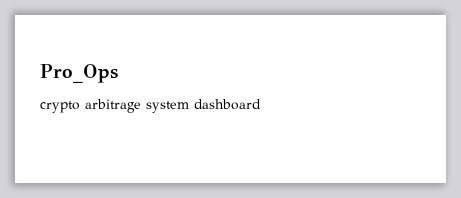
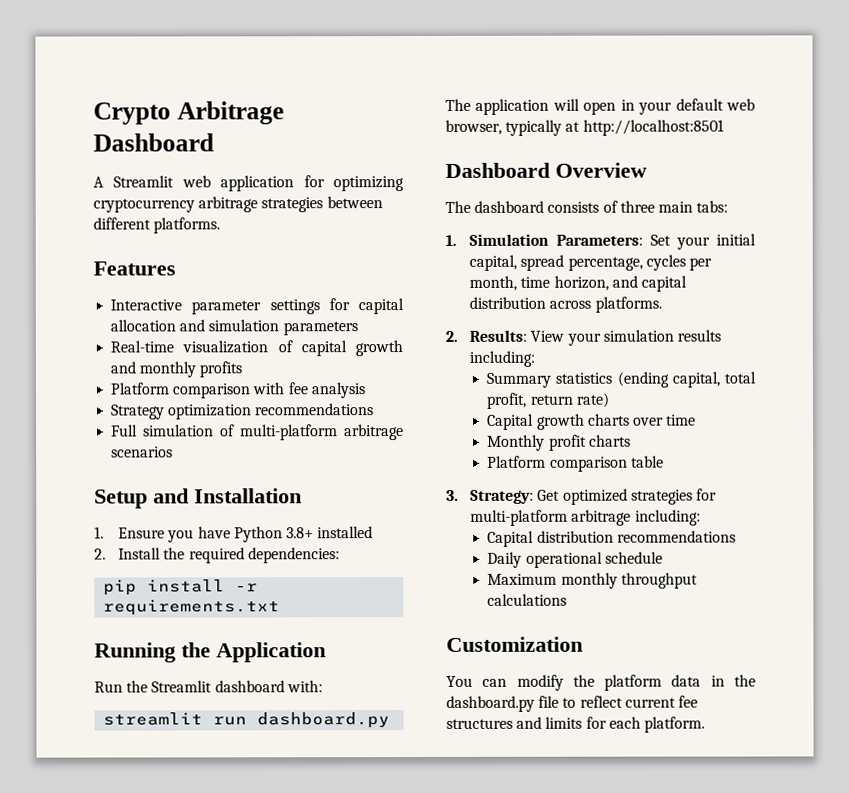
- Pro_Ops
- crypto arbitrage system dashboard
+ Crypto Arbitrage Dashboard
+ A Streamlit web application for optimizing cryptocurrency arbitrage strategies between different platforms.
+ Features
+ Interactive parameter settings for capital allocation and simulation parameters
+ Real-time visualization of capital growth and monthly profits
+ Platform comparison with fee analysis
+ Strategy optimization recommendations
+ Full simulation of multi-platform arbitrage scenarios
+ Setup and Installation
+ 1. Ensure you have Python 3.8+ installed
+ 2. Install the required dependencies:
+ pip install -r requirements.txt
+ Running the Application
+ Run the Streamlit dashboard with:
+ streamlit run dashboard.py
+ The application will open in your default web browser, typically at http://localhost:8501
+ Dashboard Overview
+ The dashboard consists of three main tabs:
+ 1. Simulation Parameters: Set your initial capital, spread percentage, cycles per month, time horizon, and capital distribution across platforms.
+ 2. Results: View your simulation results including:
+ Summary statistics (ending capital, total profit, return rate)
+ Capital growth charts over time
+ Monthly profit charts
+ Platform comparison table
+ 3. Strategy: Get optimized strategies for multi-platform arbitrage including:
+ Capital distribution recommendations
+ Daily operational schedule
+ Maximum monthly throughput calculations
+ Customization
+ You can modify the platform data in the dashboard.py file to reflect current fee structures and limits for each platform.

